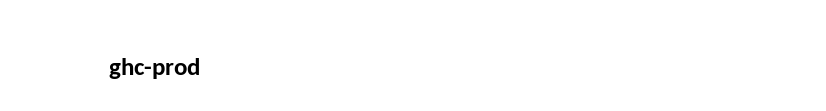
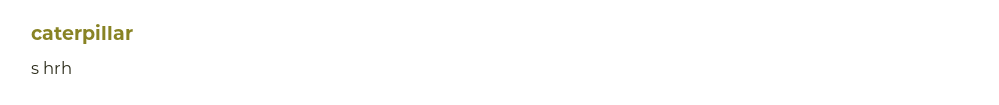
- ghc-prod
+ caterpillar
+ s hrh

